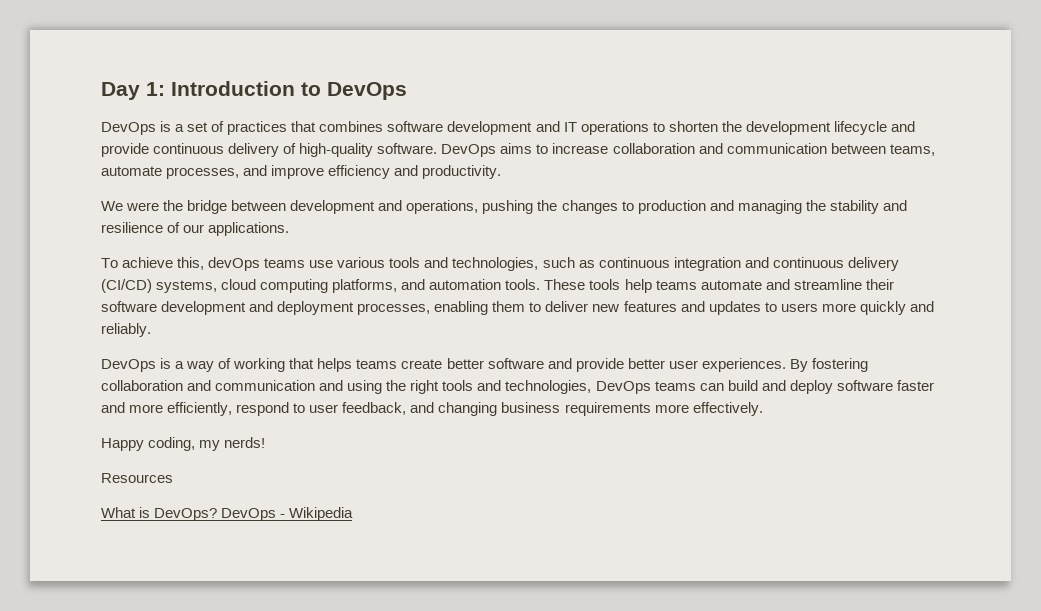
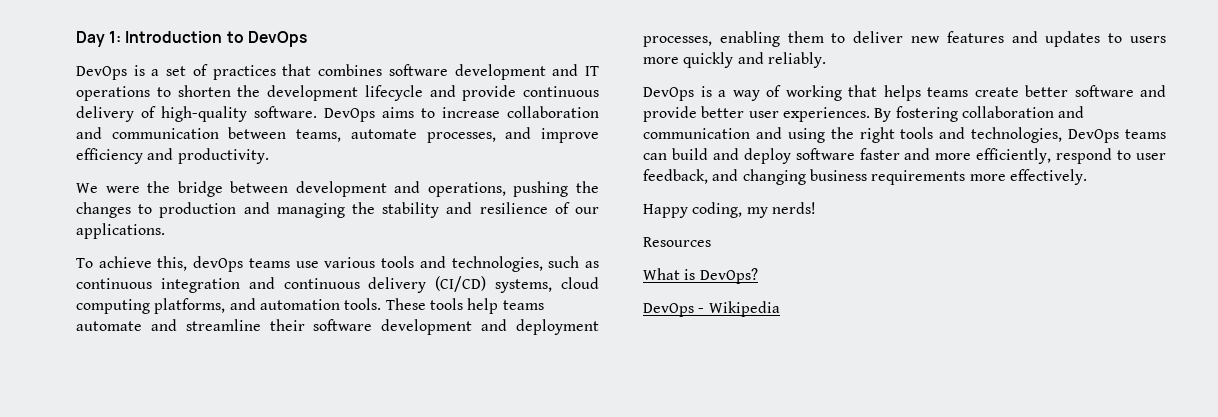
- What is DevOps? DevOps - Wikipedia
+ What is DevOps?
+ DevOps - Wikipedia

